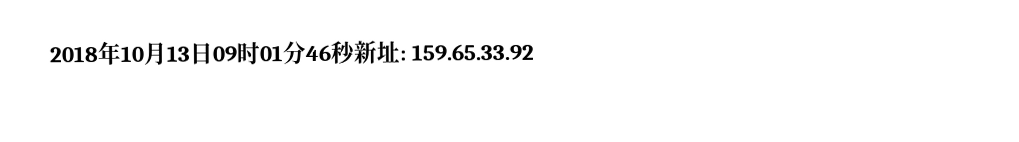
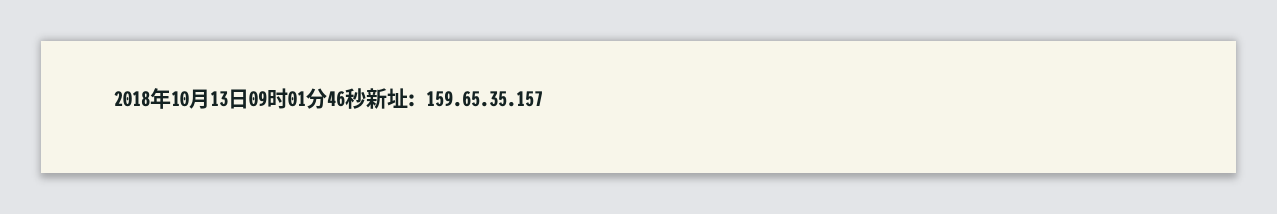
- 2018年10月13日09时01分46秒新址: 159.65.33.92
+ 2018年10月13日09时01分46秒新址: 159.65.35.157

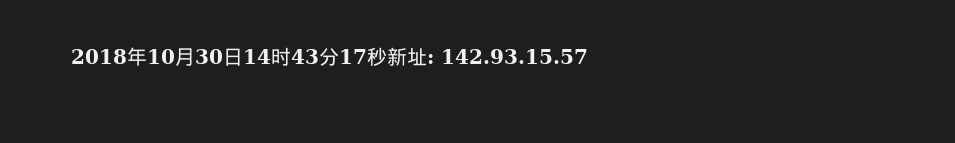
- 2018年10月13日09时01分46秒新址: 159.65.35.157
+ 2018年10月30日14时43分17秒新址: 142.93.15.57

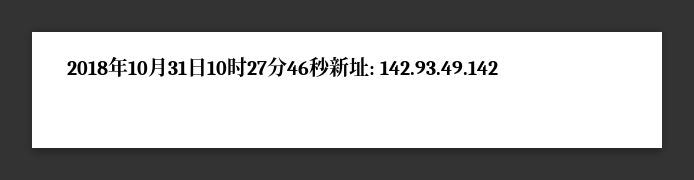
- 2018年10月30日14时43分17秒新址: 142.93.15.57
+ 2018年10月31日10时27分46秒新址: 142.93.49.142

